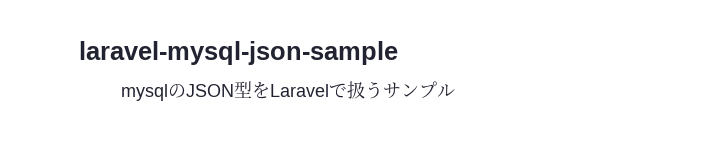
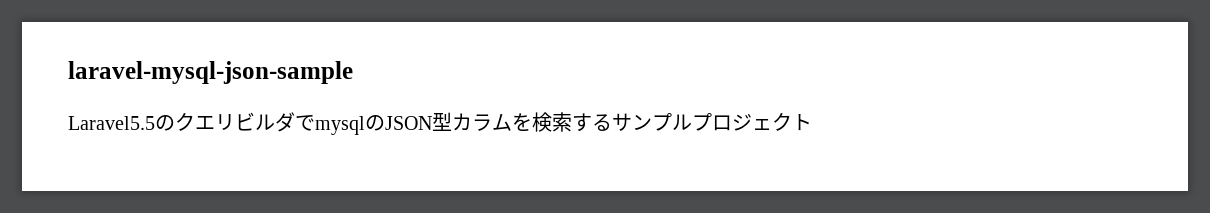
- mysqlのJSON型をLaravelで扱うサンプル
+ Laravel5.5のクエリビルダでmysqlのJSON型カラムを検索するサンプルプロジェクト

